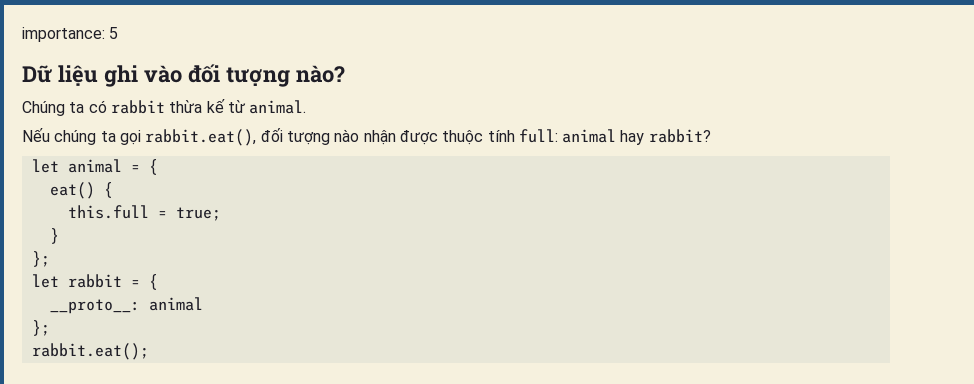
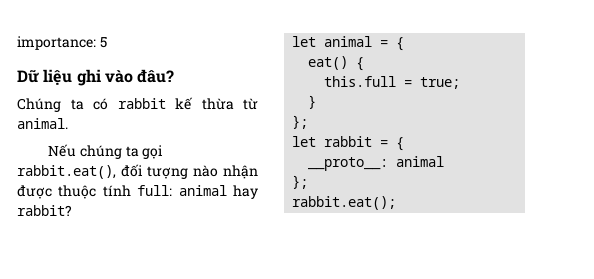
- Dữ liệu ghi vào đối tượng nào?
+ Dữ liệu ghi vào đâu?
- Chúng ta có rabbit thừa kế từ animal.
+ Chúng ta có rabbit kế thừa từ animal.

